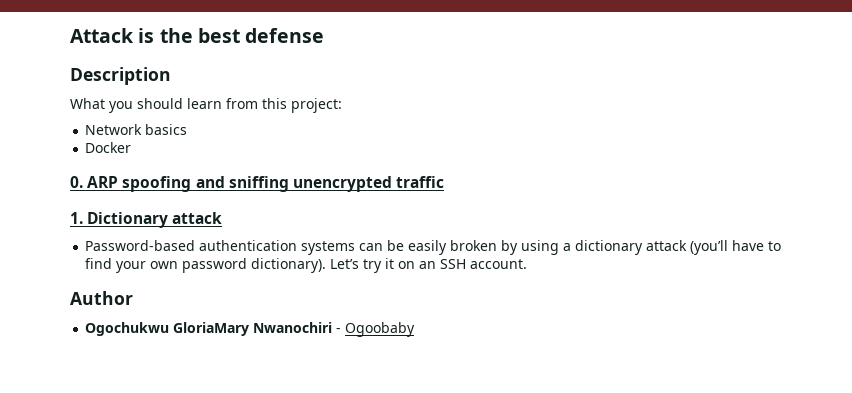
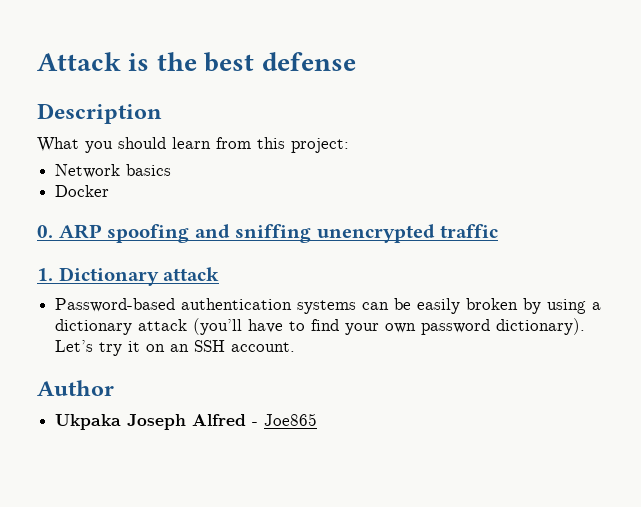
- Ogochukwu GloriaMary Nwanochiri - Ogoobaby
+ Ukpaka Joseph Alfred - Joe865

